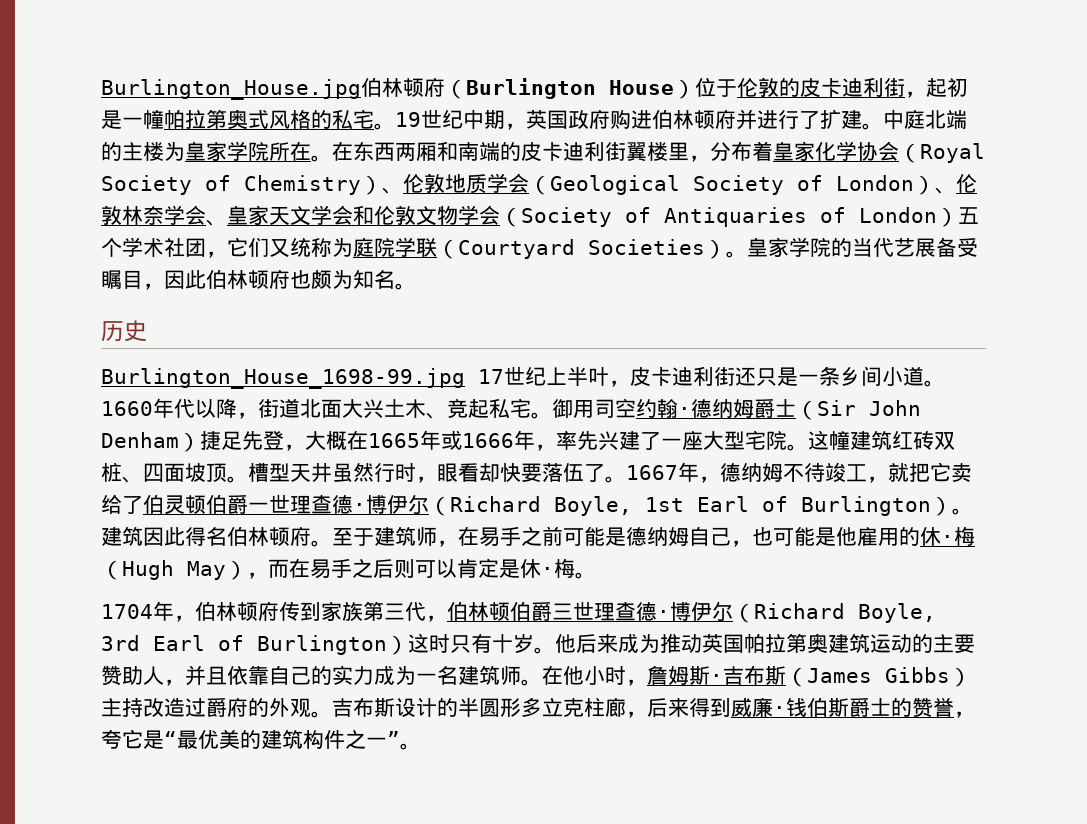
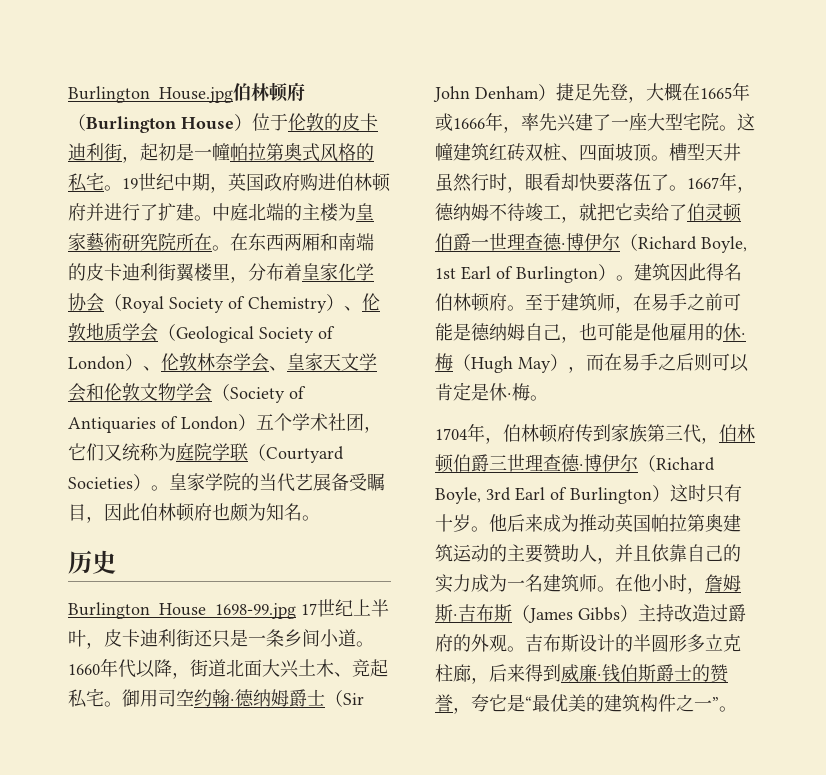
- 中庭北端的主楼为皇家学院所在。
+ 中庭北端的主楼为皇家藝術研究院所在。

